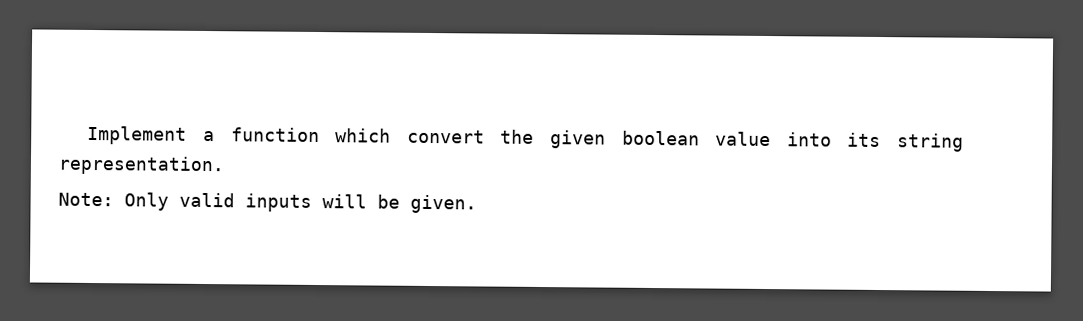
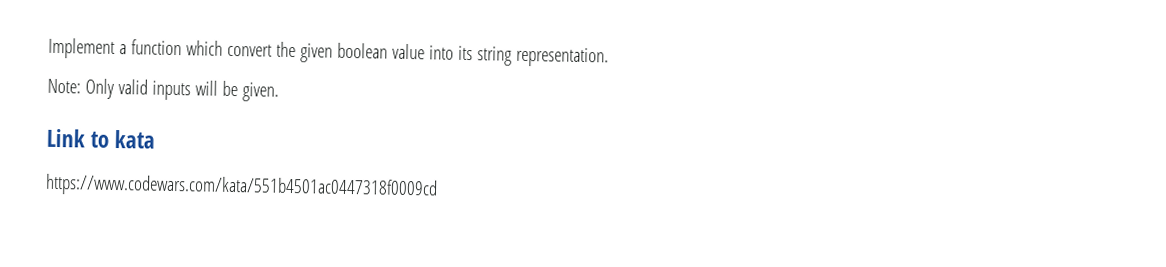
+ Link to kata
+ https://www.codewars.com/kata/551b4501ac0447318f0009cd

